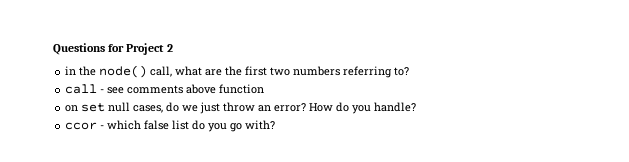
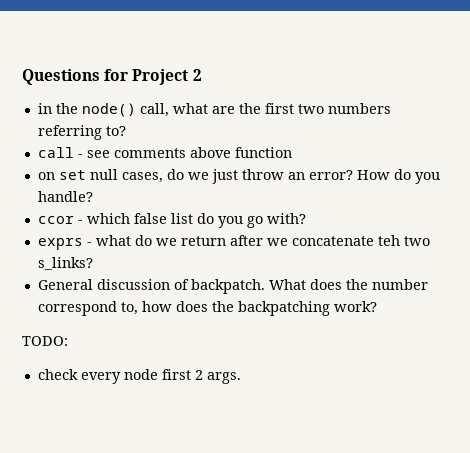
+ exprs - what do we return after we concatenate teh two s_links?
+ General discussion of backpatch. What does the number correspond to, how does the backpatching work?
+ TODO:
+ check every node first 2 args.

